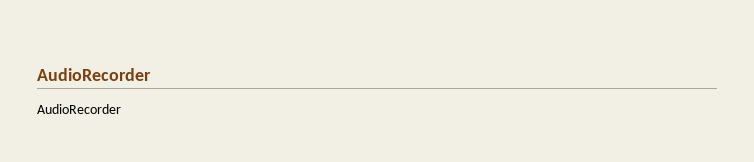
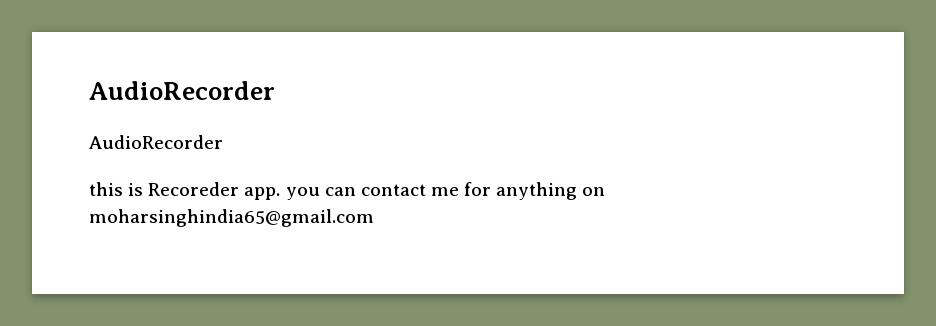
+ this is Recoreder app. you can contact me for anything on moharsinghindia65@gmail.com

